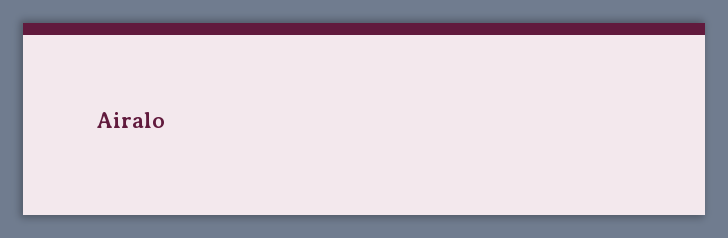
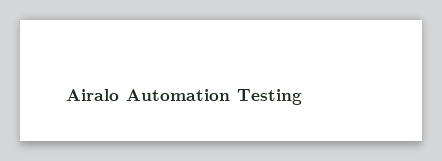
- Airalo
+ Airalo Automation Testing

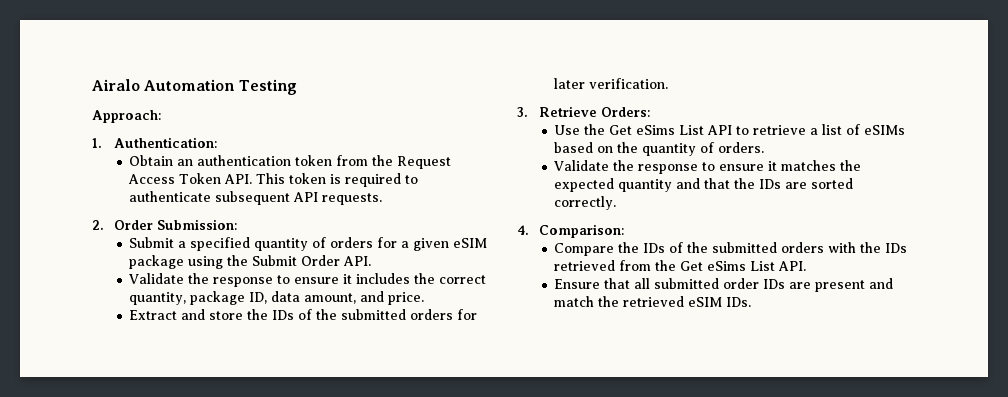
+ Approach:
+ 1. Authentication:
+ Obtain an authentication token from the Request Access Token API. This token is required to authenticate subsequent API requests.
+ 2. Order Submission:
+ Submit a specified quantity of orders for a given eSIM package using the Submit Order API.
+ Validate the response to ensure it includes the correct quantity, package ID, data amount, and price.
+ Extract and store the IDs of the submitted orders for later verification.
+ 3. Retrieve Orders:
+ Use the Get eSims List API to retrieve a list of eSIMs based on the quantity of orders.
+ Validate the response to ensure it matches the expected quantity and that the IDs are sorted correctly.
+ 4. Comparison:
+ Compare the IDs of the submitted orders with the IDs retrieved from the Get eSims List API.
+ Ensure that all submitted order IDs are present and match the retrieved eSIM IDs.

